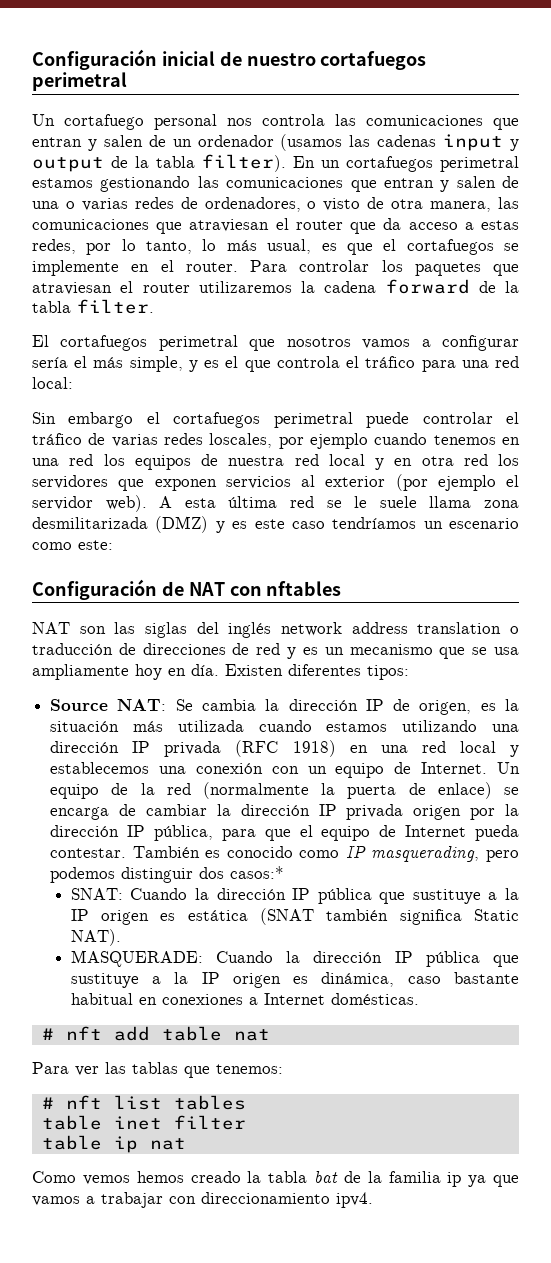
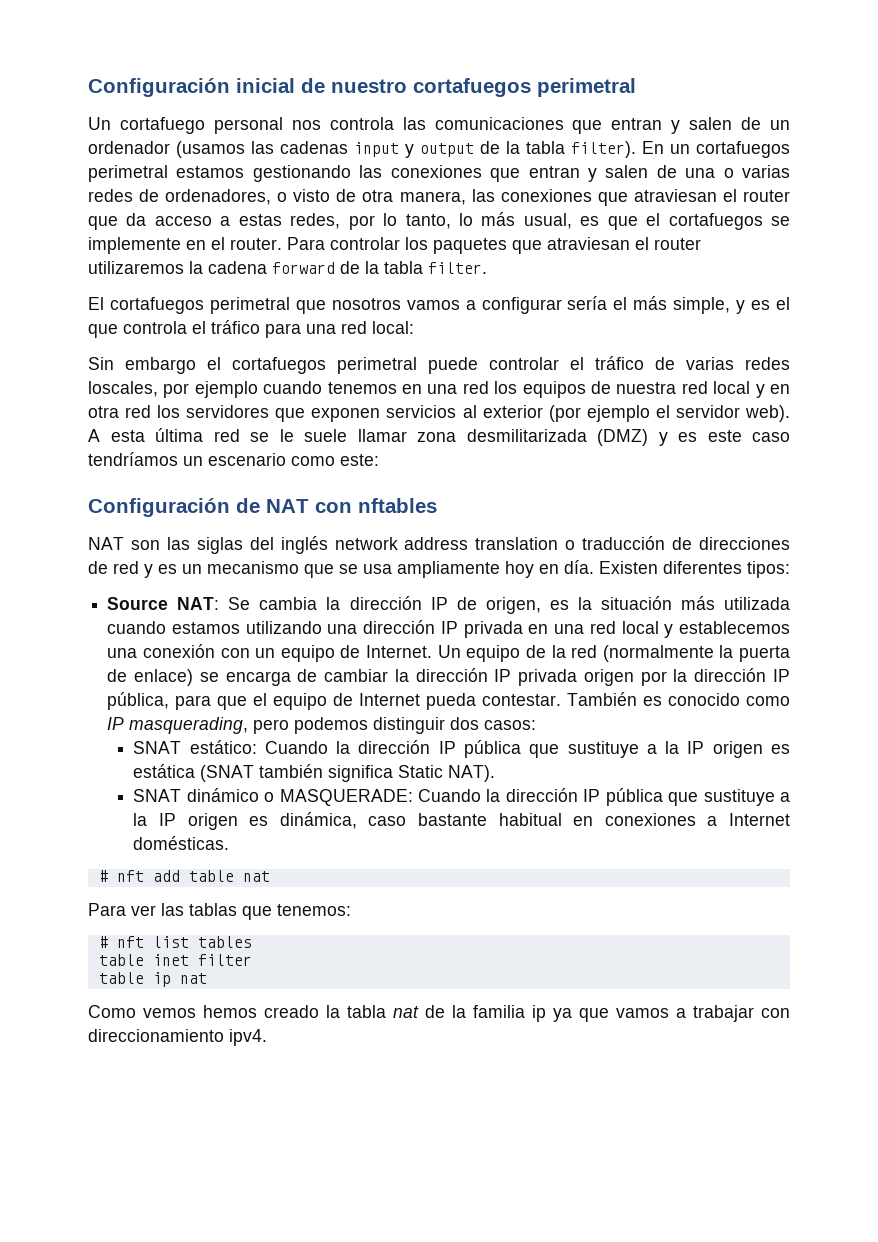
- En un cortafuegos perimetral estamos gestionando las comunicaciones que entran y salen de una o varias redes de ordenadores, o visto de otra manera, las comunicaciones que atraviesan el router que da acceso a estas redes, por lo tanto, lo más usual, es que el cortafuegos se implemente en el router.
+ En un cortafuegos perimetral estamos gestionando las conexiones que entran y salen de una o varias redes de ordenadores, o visto de otra manera, las conexiones que atraviesan el router que da acceso a estas redes, por lo tanto, lo más usual, es que el cortafuegos se implemente en el router.
- A esta última red se le suele llama zona desmilitarizada (DMZ) y es este caso tendríamos un escenario como este:
+ A esta última red se le suele llamar zona desmilitarizada (DMZ) y es este caso tendríamos un escenario como este:
- Source NAT: Se cambia la dirección IP de origen, es la situación más utilizada cuando estamos utilizando una dirección IP privada (RFC 1918) en una red local y establecemos una conexión con un equipo de Internet.
+ Source NAT: Se cambia la dirección IP de origen, es la situación más utilizada cuando estamos utilizando una dirección IP privada en una red local y establecemos una conexión con un equipo de Internet.
- También es conocido como IP masquerading, pero podemos distinguir dos casos:*
- SNAT: Cuando la dirección IP pública que sustituye a la IP origen es estática (SNAT también significa Static NAT).
+ También es conocido como IP masquerading, pero podemos distinguir dos casos:
+ SNAT estático: Cuando la dirección IP pública que sustituye a la IP origen es estática (SNAT también significa Static NAT).
- MASQUERADE: Cuando la dirección IP pública que sustituye a la IP origen es dinámica, caso bastante habitual en conexiones a Internet domésticas.
+ SNAT dinámico o MASQUERADE: Cuando la dirección IP pública que sustituye a la IP origen es dinámica, caso bastante habitual en conexiones a Internet domésticas.
- Como vemos hemos creado la tabla bat de la familia ip ya que vamos a trabajar con direccionamiento ipv4.
+ Como vemos hemos creado la tabla nat de la familia ip ya que vamos a trabajar con direccionamiento ipv4.

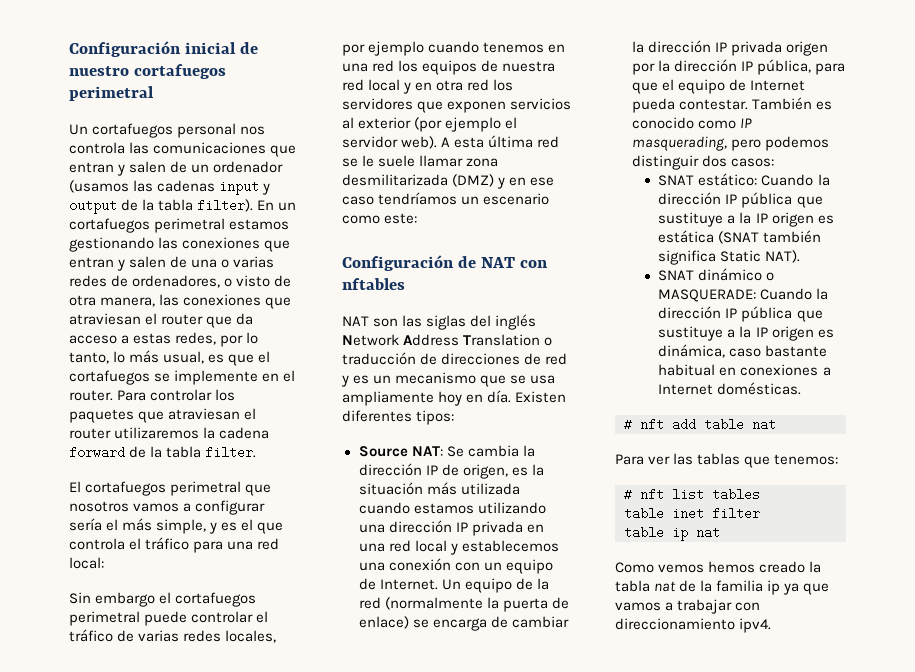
- Un cortafuego personal nos controla las comunicaciones que entran y salen de un ordenador (usamos las cadenas input y output de la tabla filter).
+ Un cortafuegos personal nos controla las comunicaciones que entran y salen de un ordenador (usamos las cadenas input y output de la tabla filter).
- Sin embargo el cortafuegos perimetral puede controlar el tráfico de varias redes loscales, por ejemplo cuando tenemos en una red los equipos de nuestra red local y en otra red los servidores que exponen servicios al exterior (por ejemplo el servidor web).
+ Sin embargo el cortafuegos perimetral puede controlar el tráfico de varias redes locales, por ejemplo cuando tenemos en una red los equipos de nuestra red local y en otra red los servidores que exponen servicios al exterior (por ejemplo el servidor web).
- A esta última red se le suele llamar zona desmilitarizada (DMZ) y es este caso tendríamos un escenario como este:
+ A esta última red se le suele llamar zona desmilitarizada (DMZ) y en ese caso tendríamos un escenario como este:
- NAT son las siglas del inglés network address translation o traducción de direcciones de red y es un mecanismo que se usa ampliamente hoy en día.
+ NAT son las siglas del inglés Network Address Translation o traducción de direcciones de red y es un mecanismo que se usa ampliamente hoy en día.

